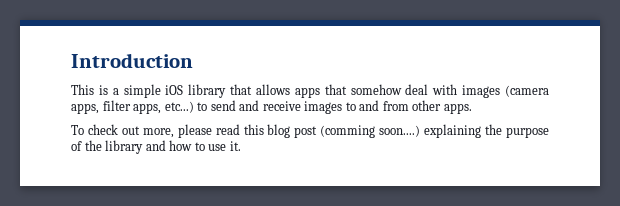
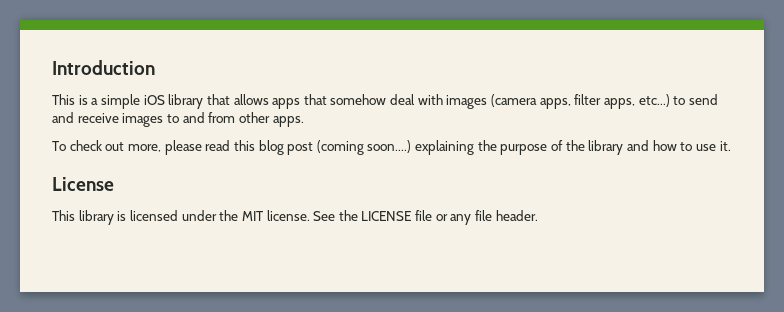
- To check out more, please read this blog post (comming soon....) explaining the purpose of the library and how to use it.
+ To check out more, please read this blog post (coming soon....) explaining the purpose of the library and how to use it.
+ License
+ This library is licensed under the MIT license. See the LICENSE file or any file header.

